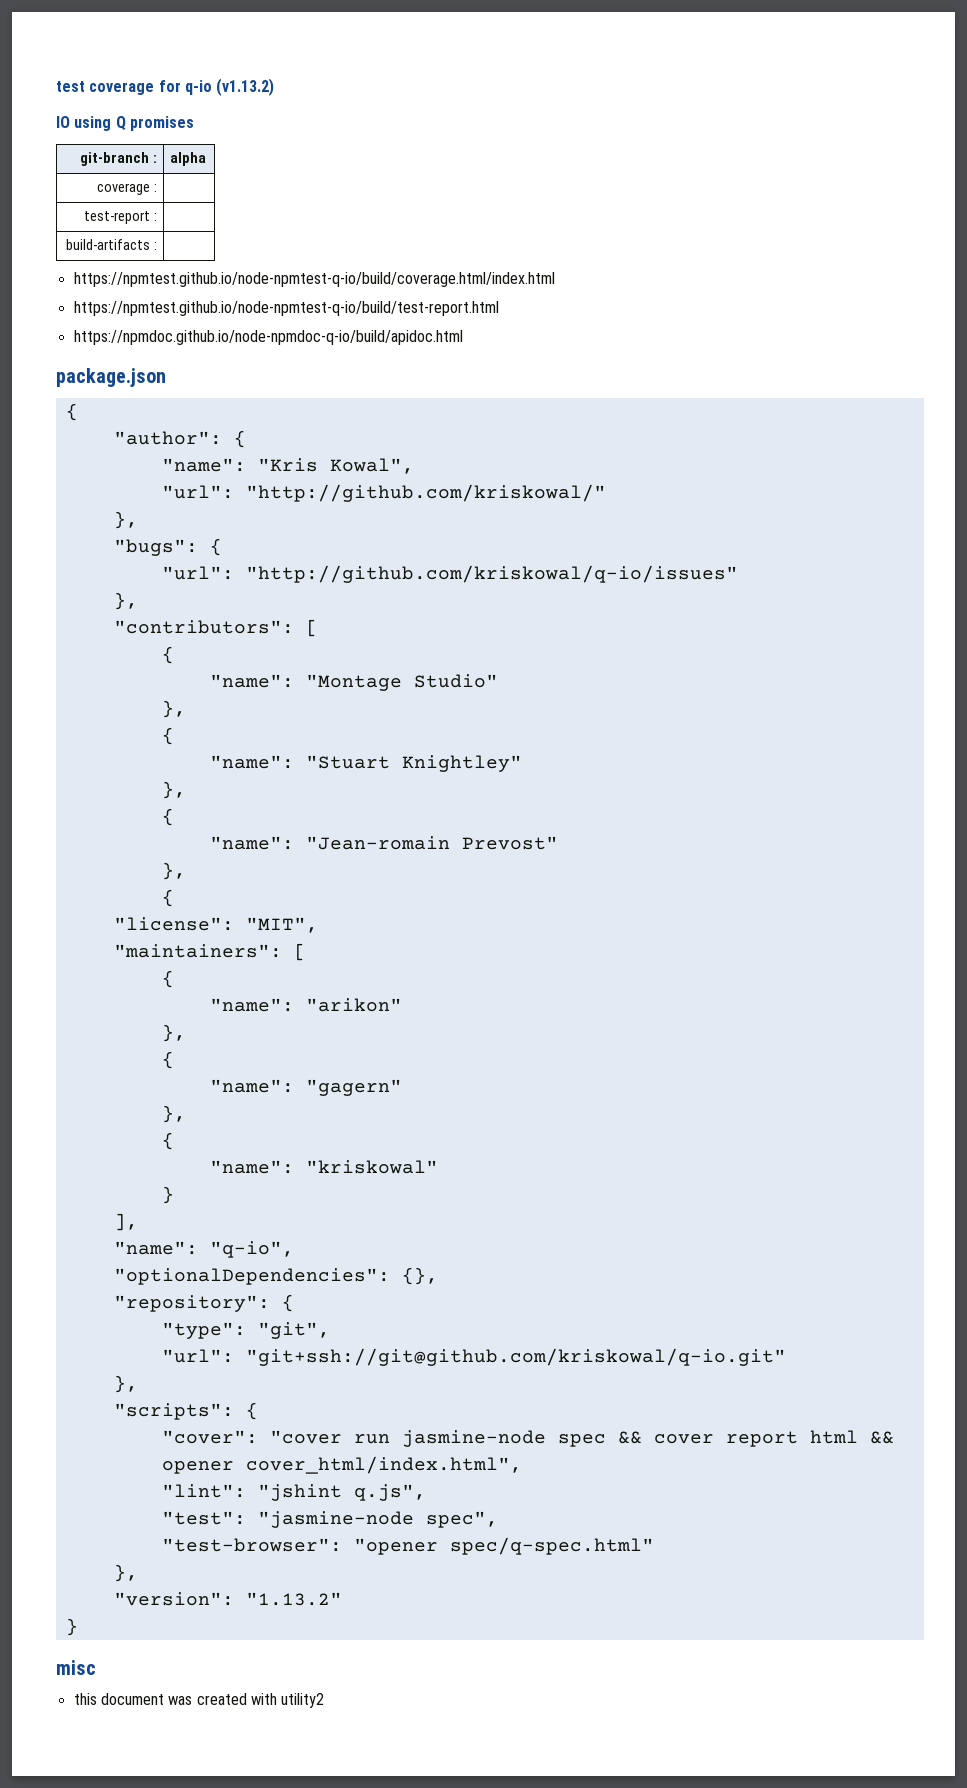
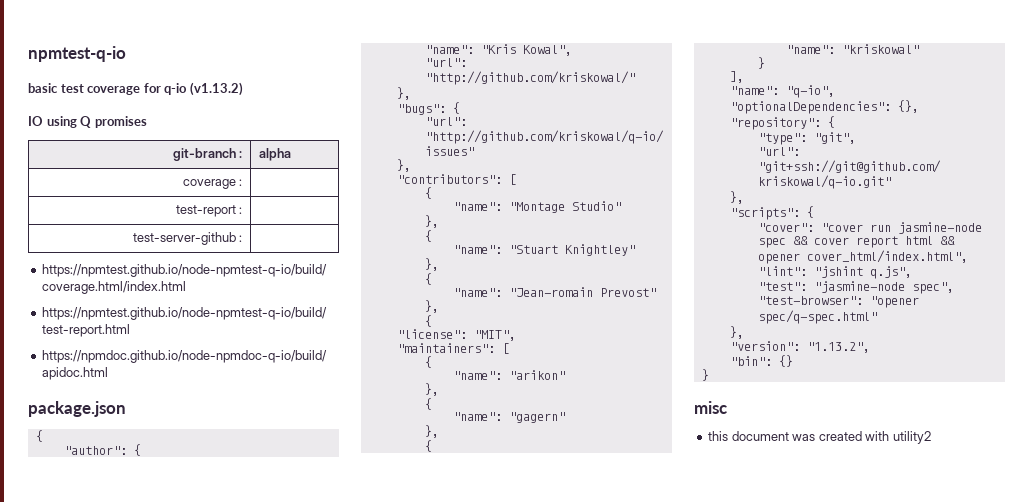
- test coverage for q-io (v1.13.2)
+ npmtest-q-io
+ basic test coverage for q-io (v1.13.2)
- build-artifacts : |
+ test-server-github : |
- "version": "1.13.2"
+ "version": "1.13.2",
+ "bin": {}

